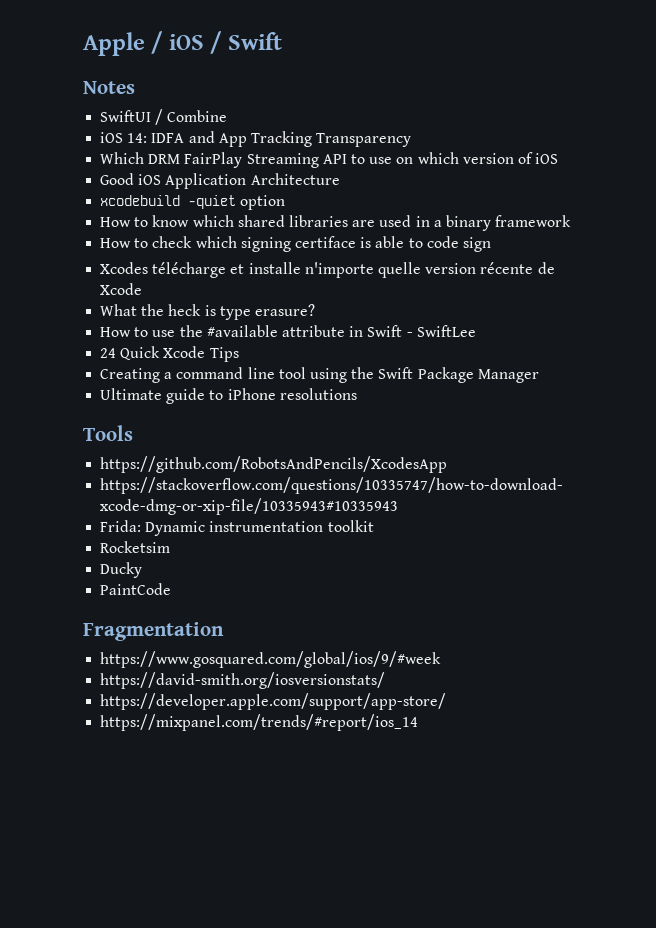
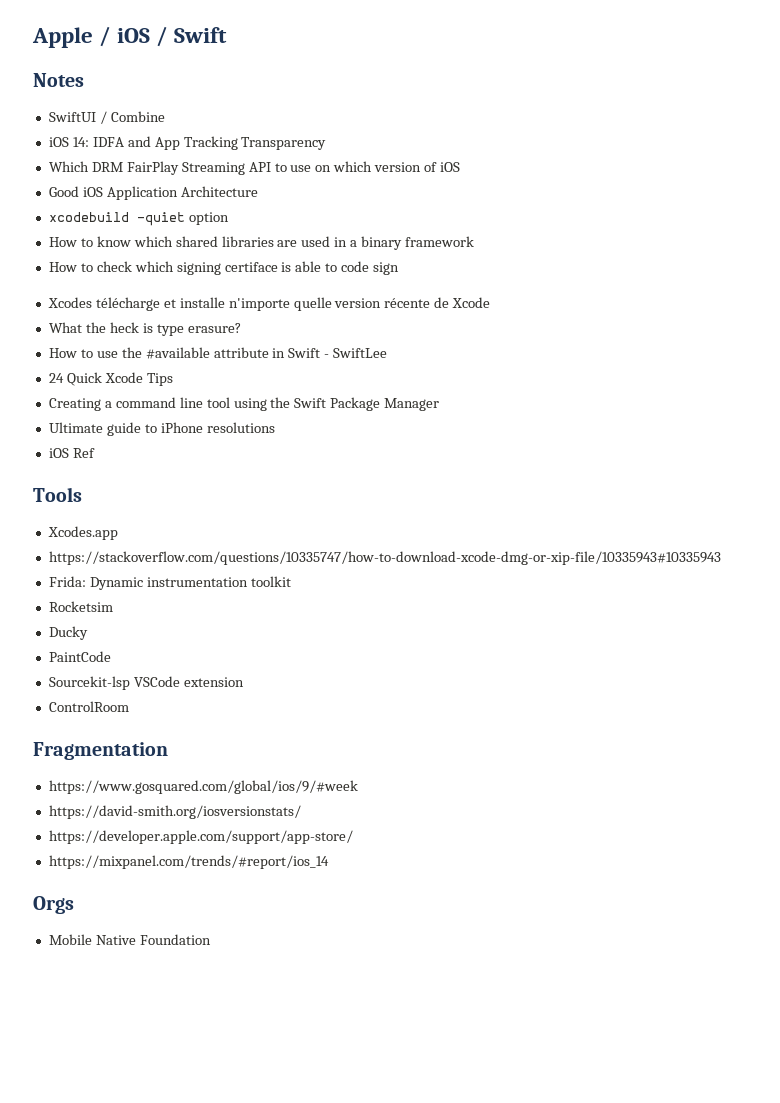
+ iOS Ref
- https://github.com/RobotsAndPencils/XcodesApp
+ Xcodes.app
+ Sourcekit-lsp VSCode extension
+ ControlRoom
+ Orgs
+ Mobile Native Foundation

